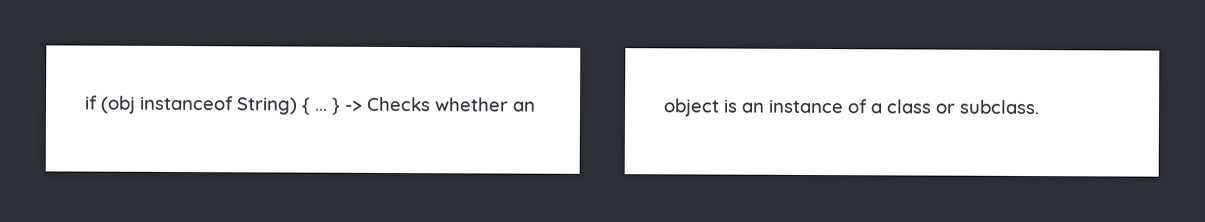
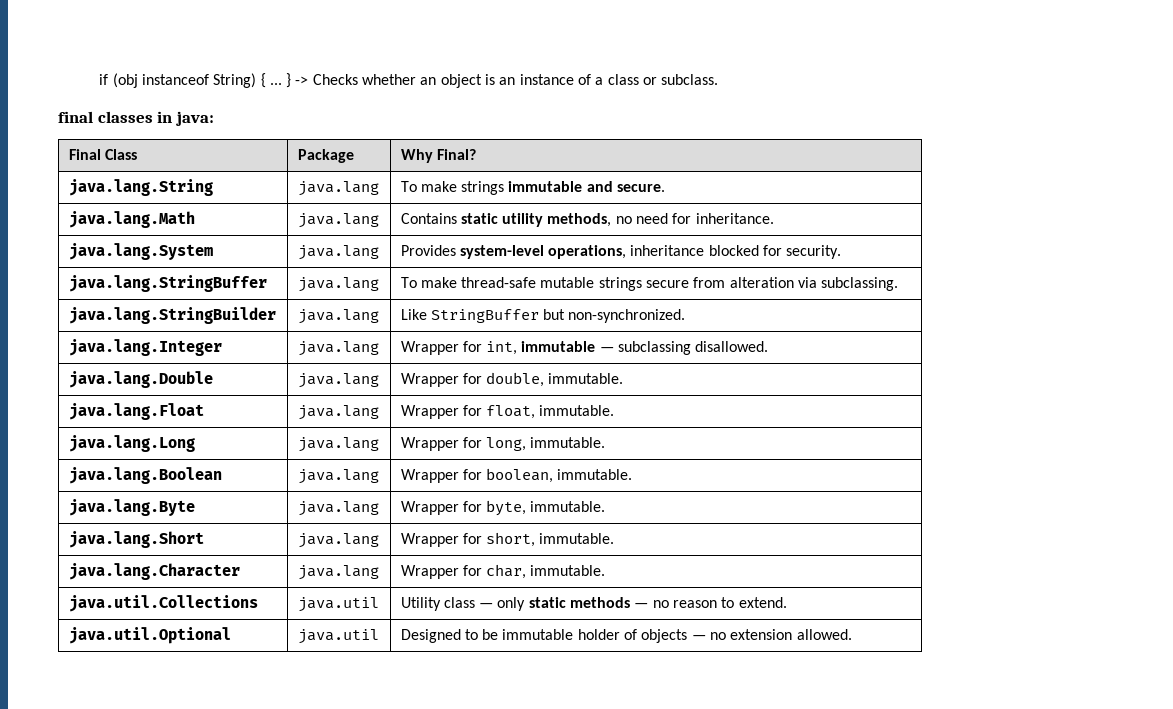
+ final classes in java:
+ Final Class | Package | Why Final?
+ java.lang.String | java.lang | To make strings immutable and secure.
+ java.lang.Math | java.lang | Contains static utility methods, no need for inheritance.
+ java.lang.System | java.lang | Provides system-level operations, inheritance blocked for security.
+ java.lang.StringBuffer | java.lang | To make thread-safe mutable strings secure from alteration via subclassing.
+ java.lang.StringBuilder | java.lang | Like StringBuffer but non-synchronized.
+ java.lang.Integer | java.lang | Wrapper for int, immutable — subclassing disallowed.
+ java.lang.Double | java.lang | Wrapper for double, immutable.
+ java.lang.Float | java.lang | Wrapper for float, immutable.
+ java.lang.Long | java.lang | Wrapper for long, immutable.
+ java.lang.Boolean | java.lang | Wrapper for boolean, immutable.
+ java.lang.Byte | java.lang | Wrapper for byte, immutable.
+ java.lang.Short | java.lang | Wrapper for short, immutable.
+ java.lang.Character | java.lang | Wrapper for char, immutable.
+ java.util.Collections | java.util | Utility class — only static methods — no reason to extend.
+ java.util.Optional | java.util | Designed to be immutable holder of objects — no extension allowed.

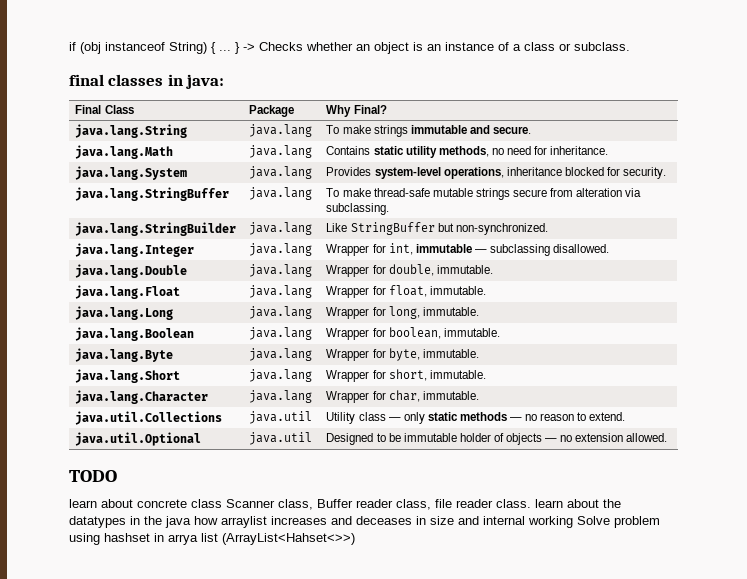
+ TODO
+ learn about concrete class Scanner class, Buffer reader class, file reader class. learn about the datatypes in the java how arraylist increases and deceases in size and internal working Solve problem using hashset in arrya list (ArrayList<Hahset<>>)

